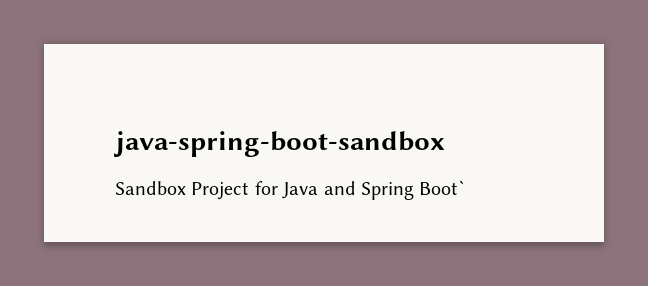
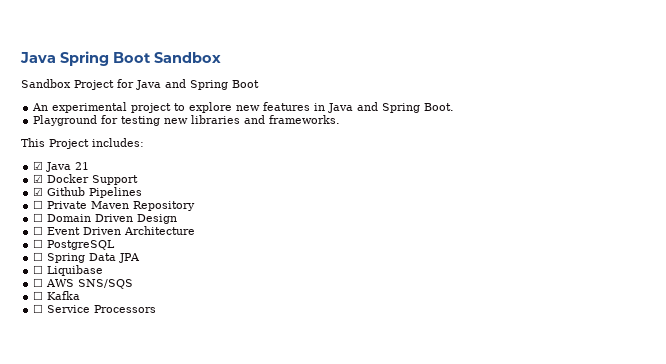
- java-spring-boot-sandbox
+ Java Spring Boot Sandbox
- Sandbox Project for Java and Spring Boot`
+ Sandbox Project for Java and Spring Boot
+ An experimental project to explore new features in Java and Spring Boot.
+ Playground for testing new libraries and frameworks.
+ This Project includes:
+ ☑ Java 21
+ ☑ Docker Support
+ ☑ Github Pipelines
+ ☐ Private Maven Repository
+ ☐ Domain Driven Design
+ ☐ Event Driven Architecture
+ ☐ PostgreSQL
+ ☐ Spring Data JPA
+ ☐ Liquibase
+ ☐ AWS SNS/SQS
+ ☐ Kafka
+ ☐ Service Processors

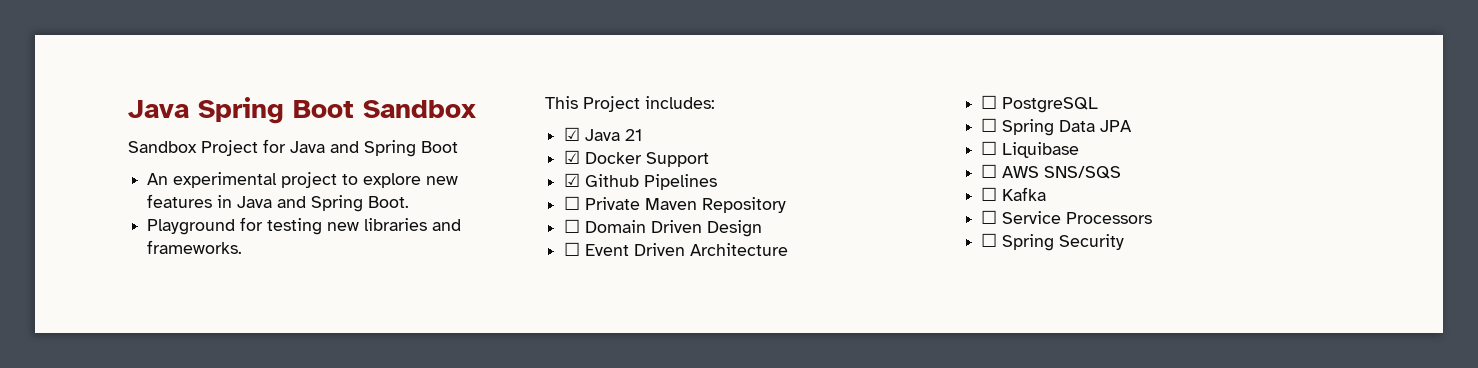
+ ☐ Spring Security

